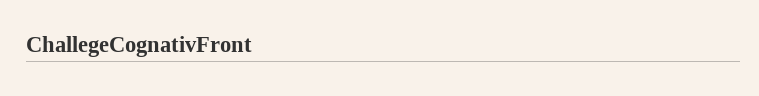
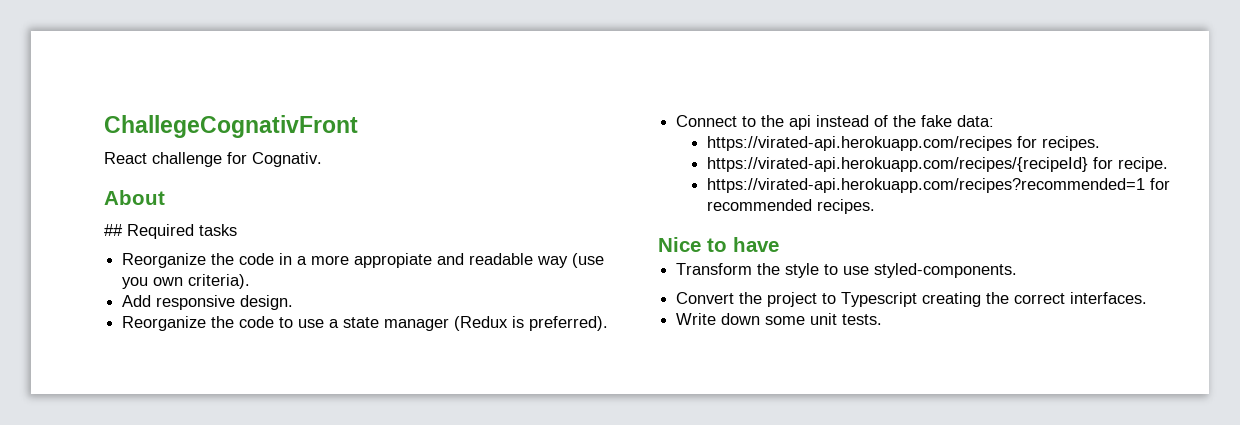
+ React challenge for Cognativ.
+ About
+ ## Required tasks
+ Reorganize the code in a more appropiate and readable way (use you own criteria).
+ Add responsive design.
+ Reorganize the code to use a state manager (Redux is preferred).
+ Connect to the api instead of the fake data:
+ https://virated-api.herokuapp.com/recipes for recipes.
+ https://virated-api.herokuapp.com/recipes/{recipeId} for recipe.
+ https://virated-api.herokuapp.com/recipes?recommended=1 for recommended recipes.
+ Nice to have
+ Transform the style to use styled-components.
+ Convert the project to Typescript creating the correct interfaces.
+ Write down some unit tests.

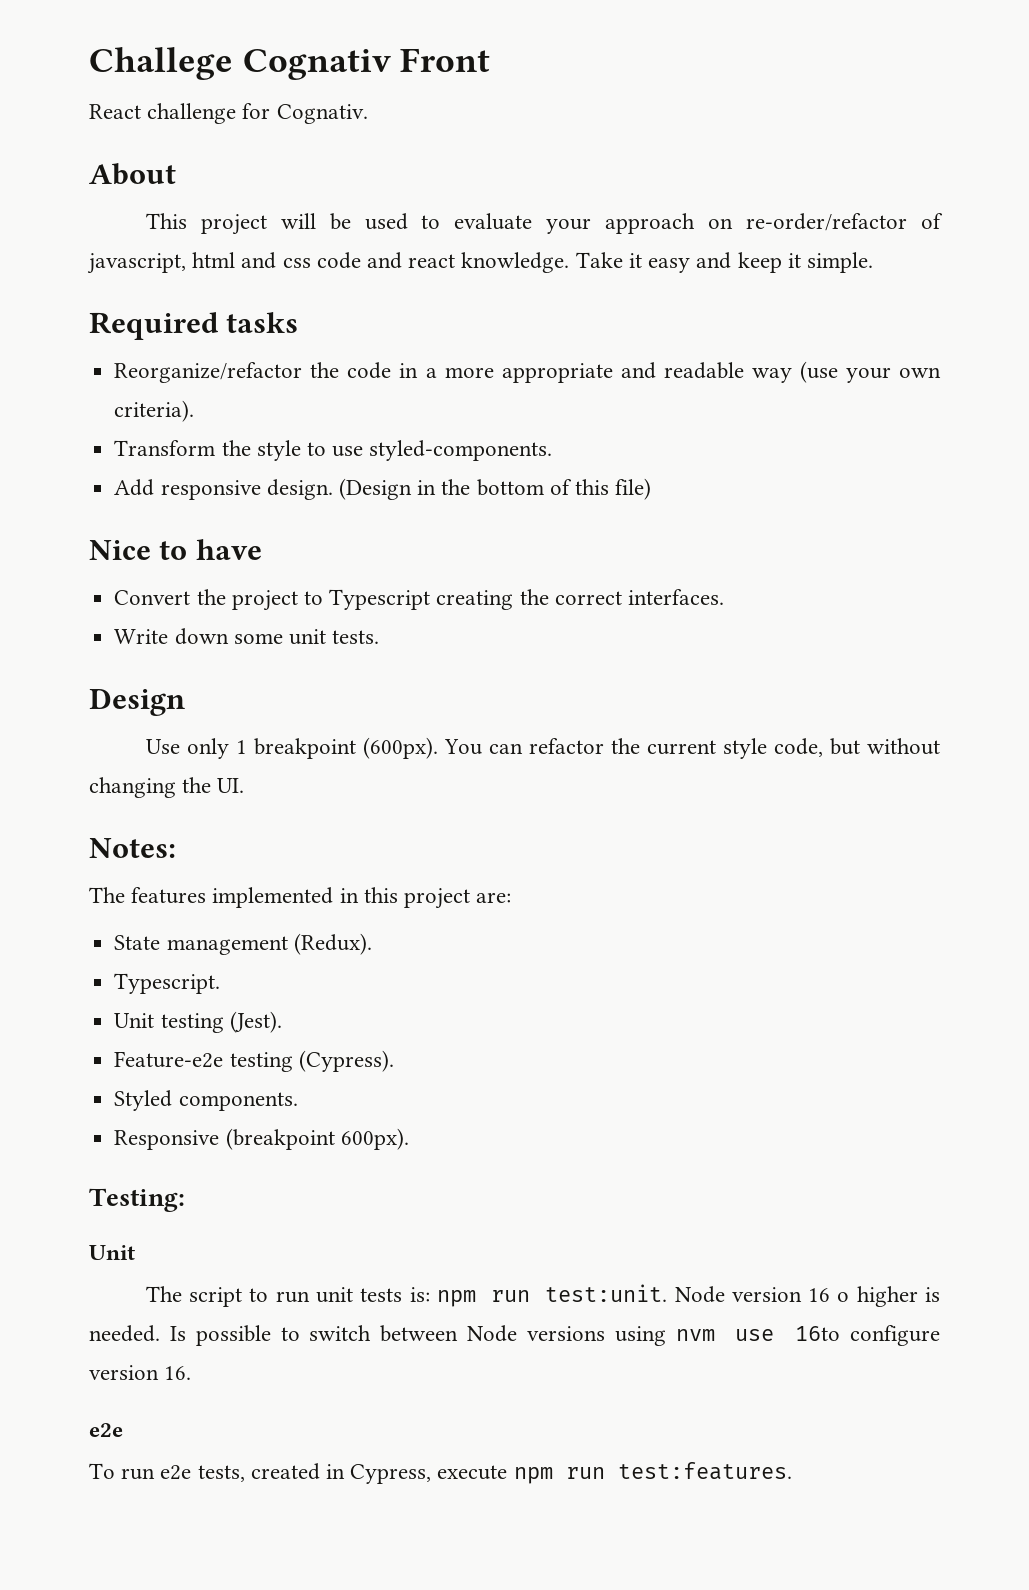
- ChallegeCognativFront
+ Challege Cognativ Front
- ## Required tasks
+ This project will be used to evaluate your approach on re-order/refactor of javascript, html and css code and react knowledge. Take it easy and keep it simple.
+ Required tasks
- Reorganize the code in a more appropiate and readable way (use you own criteria).
+ Reorganize/refactor the code in a more appropriate and readable way (use your own criteria).
- Add responsive design.
- Reorganize the code to use a state manager (Redux is preferred).
- Connect to the api instead of the fake data:
- https://virated-api.herokuapp.com/recipes for recipes.
- https://virated-api.herokuapp.com/recipes/{recipeId} for recipe.
- https://virated-api.herokuapp.com/recipes?recommended=1 for recommended recipes.
- Nice to have
+ Add responsive design. (Design in the bottom of this file)
+ Nice to have
+ Design
+ Use only 1 breakpoint (600px). You can refactor the current style code, but without changing the UI.
+ Notes:
+ The features implemented in this project are:
+ State management (Redux).
+ Typescript.
+ Unit testing (Jest).
+ Feature-e2e testing (Cypress).
+ Styled components.
+ Responsive (breakpoint 600px).
+ Testing:
+ Unit
+ The script to run unit tests is: npm run test:unit. Node version 16 o higher is needed. Is possible to switch between Node versions using nvm use 16to configure version 16.
+ e2e
+ To run e2e tests, created in Cypress, execute npm run test:features.

